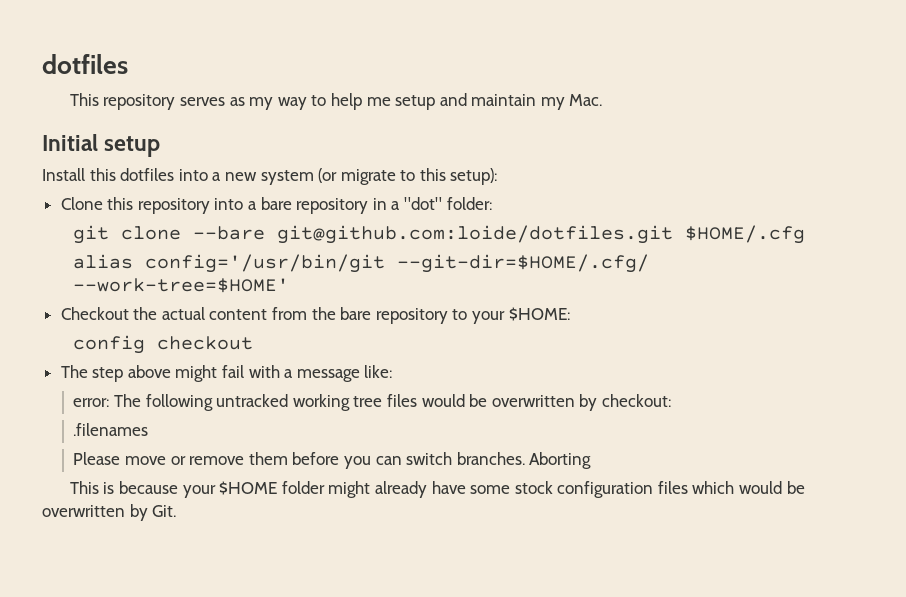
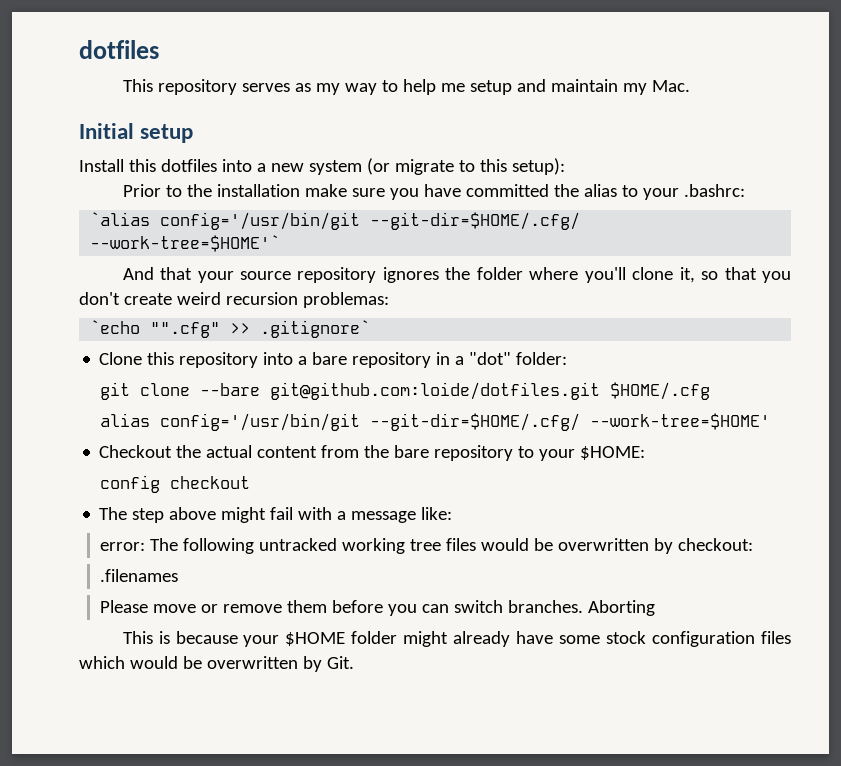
+ Prior to the installation make sure you have committed the alias to your .bashrc:
+ `alias config='/usr/bin/git --git-dir=$HOME/.cfg/ --work-tree=$HOME'`
+ And that your source repository ignores the folder where you'll clone it, so that you don't create weird recursion problemas:
+ `echo "".cfg" >> .gitignore`

